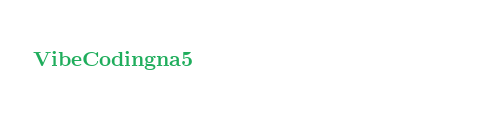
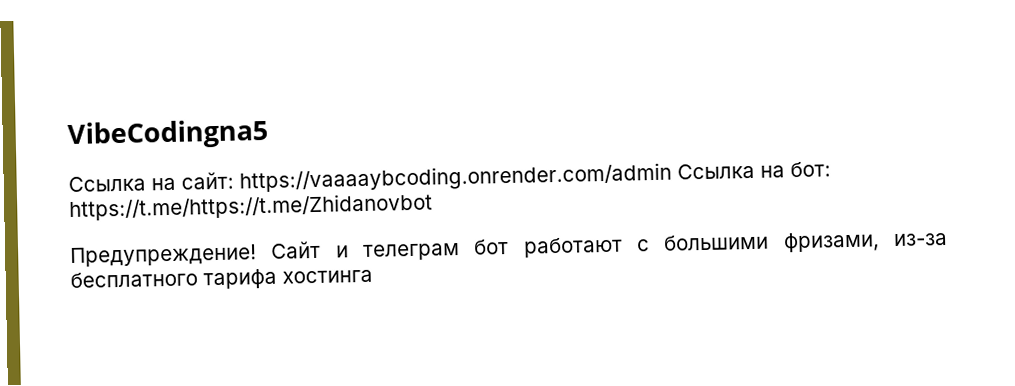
+ Ссылка на сайт: https://vaaaaybcoding.onrender.com/admin Ссылка на бот: https://t.me/https://t.me/Zhidanovbot
+ Предупреждение! Сайт и телеграм бот работают с большими фризами, из-за бесплатного тарифа хостинга

